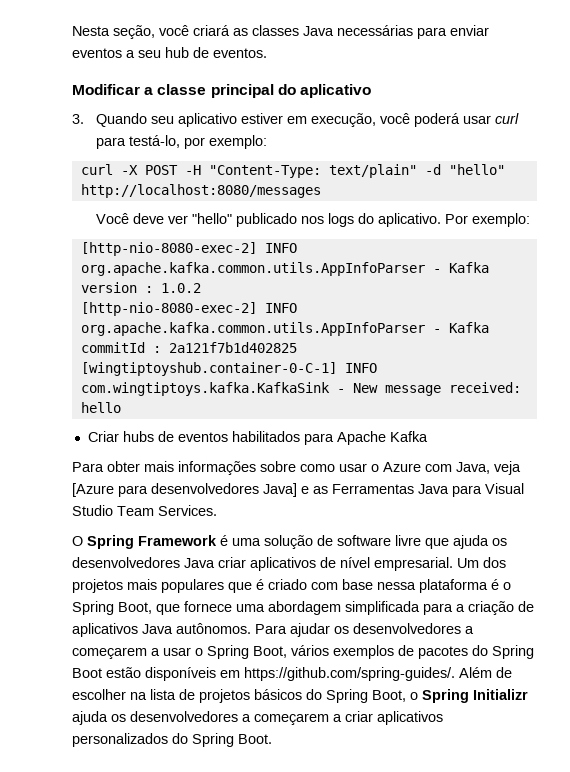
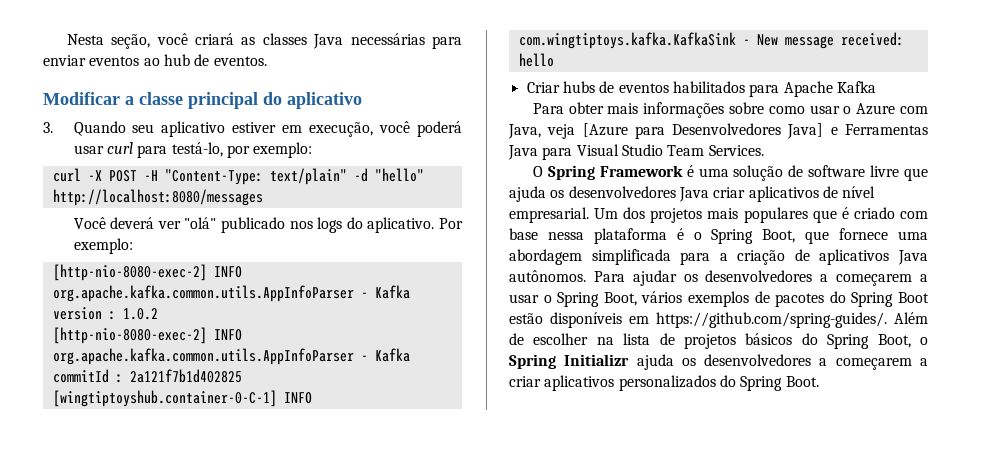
- Nesta seção, você criará as classes Java necessárias para enviar eventos a seu hub de eventos.
+ Nesta seção, você criará as classes Java necessárias para enviar eventos ao hub de eventos.
- Você deve ver "hello" publicado nos logs do aplicativo.
+ Você deverá ver "olá" publicado nos logs do aplicativo.
- Para obter mais informações sobre como usar o Azure com Java, veja [Azure para desenvolvedores Java] e as Ferramentas Java para Visual Studio Team Services.
+ Para obter mais informações sobre como usar o Azure com Java, veja [Azure para Desenvolvedores Java] e Ferramentas Java para Visual Studio Team Services.

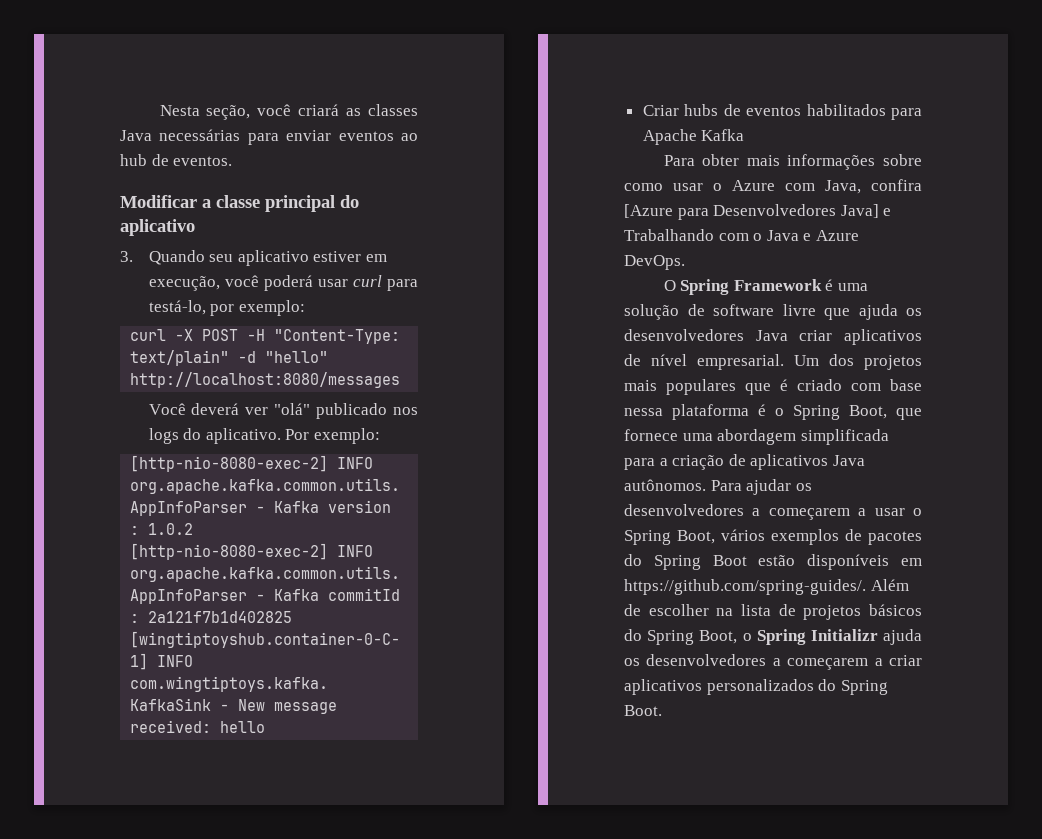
- Para obter mais informações sobre como usar o Azure com Java, veja [Azure para Desenvolvedores Java] e Ferramentas Java para Visual Studio Team Services.
+ Para obter mais informações sobre como usar o Azure com Java, confira [Azure para Desenvolvedores Java] e Trabalhando com o Java e Azure DevOps.

